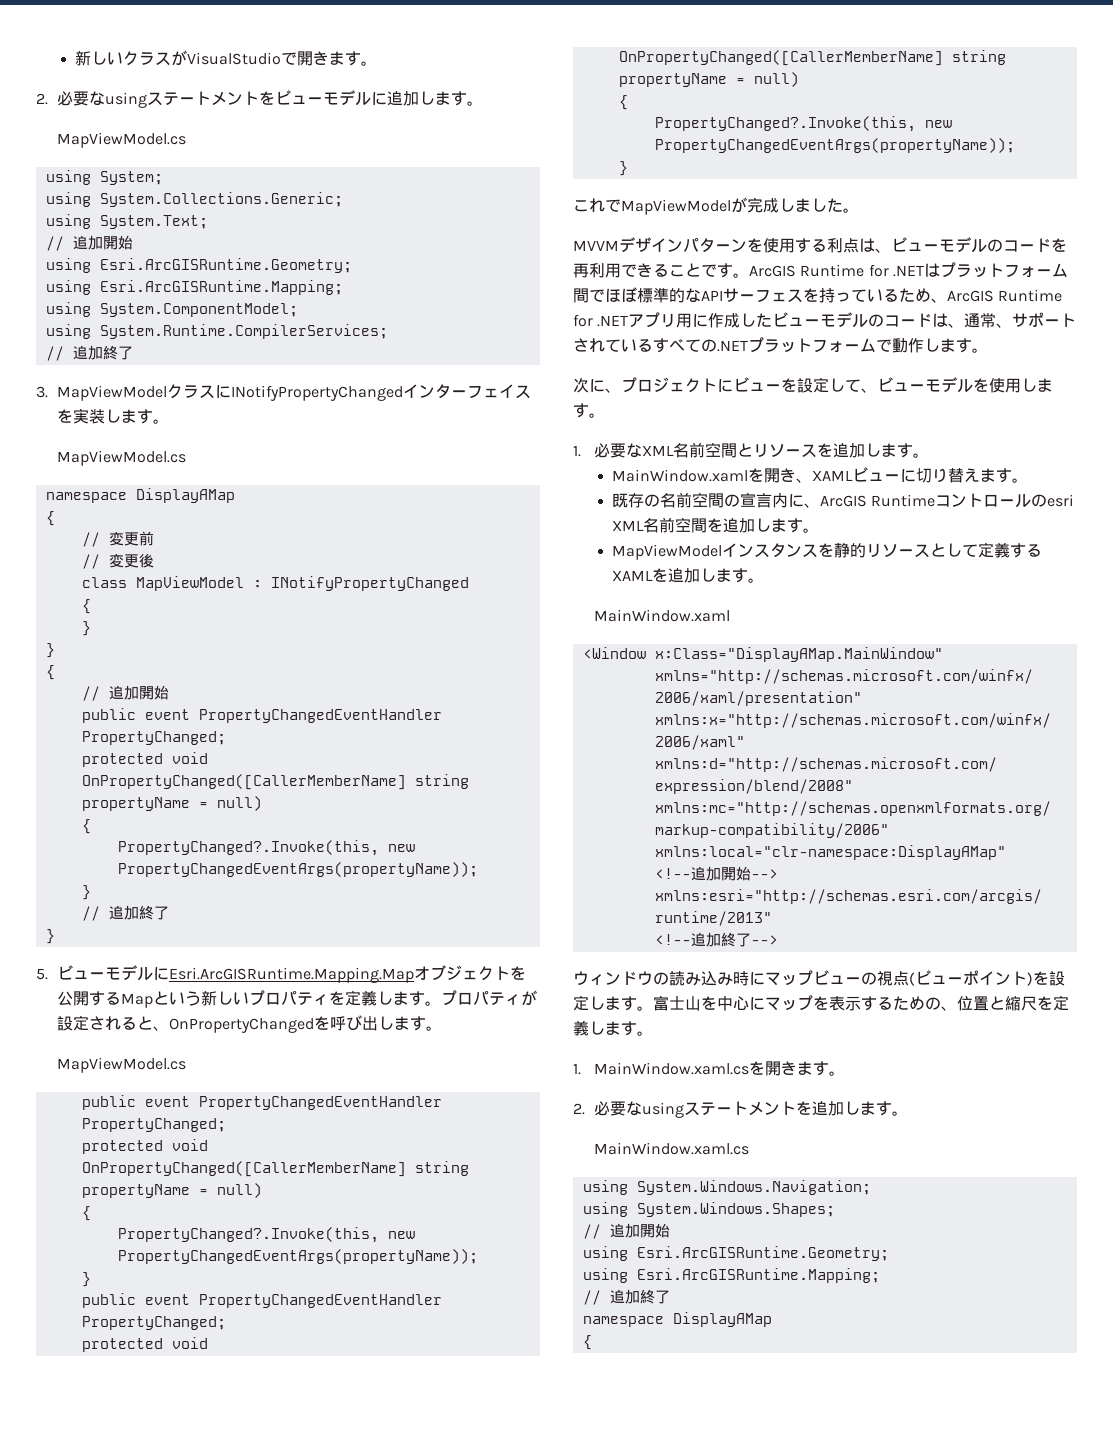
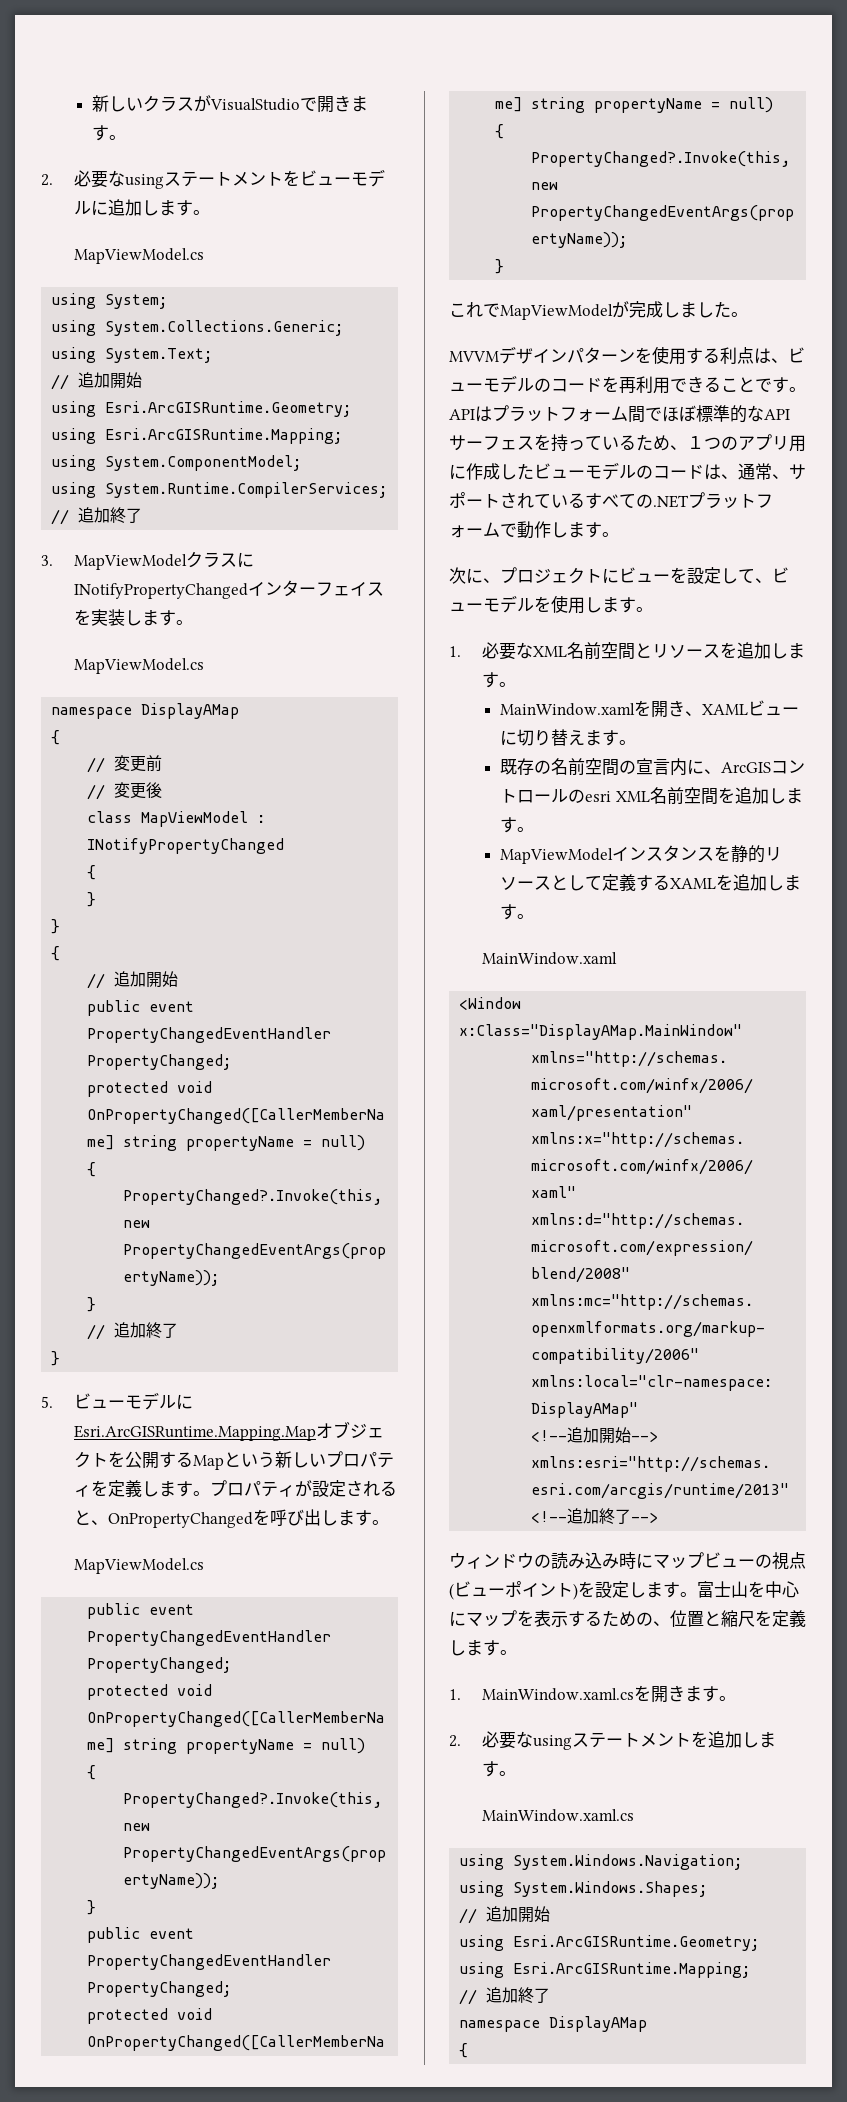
- ArcGIS Runtime for .NETはプラットフォーム間でほぼ標準的なAPIサーフェスを持っているため、ArcGIS Runtime for .NETアプリ用に作成したビューモデルのコードは、通常、サポートされているすべての.NETプラットフォームで動作します。
+ APIはプラットフォーム間でほぼ標準的なAPIサーフェスを持っているため、１つのアプリ用に作成したビューモデルのコードは、通常、サポートされているすべての.NETプラットフォームで動作します。
- 既存の名前空間の宣言内に、ArcGIS Runtimeコントロールのesri XML名前空間を追加します。
+ 既存の名前空間の宣言内に、ArcGISコントロールのesri XML名前空間を追加します。

